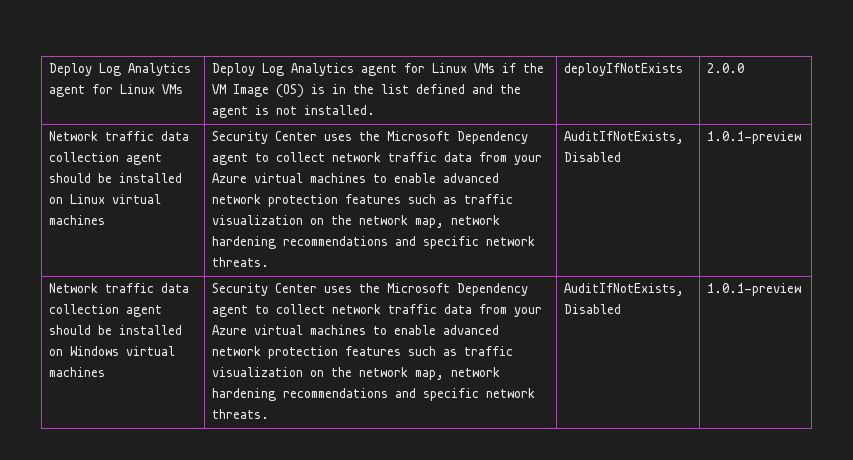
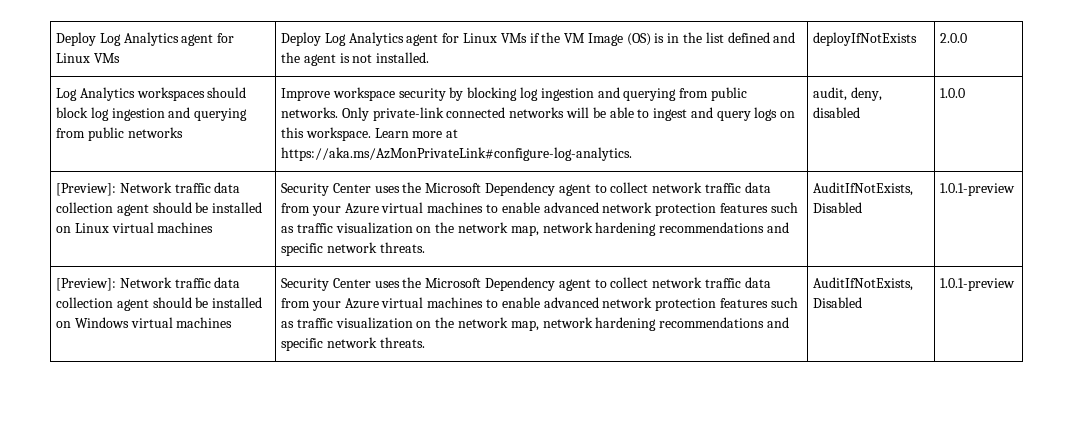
- Network traffic data collection agent should be installed on Linux virtual machines
+ Log Analytics workspaces should block log ingestion and querying from public networks | Improve workspace security by blocking log ingestion and querying from public networks. Only private-link connected networks will be able to ingest and query logs on this workspace. Learn more at https://aka.ms/AzMonPrivateLink#configure-log-analytics. | audit, deny, disabled | 1.0.0
+ [Preview]: Network traffic data collection agent should be installed on Linux virtual machines
- Network traffic data collection agent should be installed on Windows virtual machines
+ [Preview]: Network traffic data collection agent should be installed on Windows virtual machines

